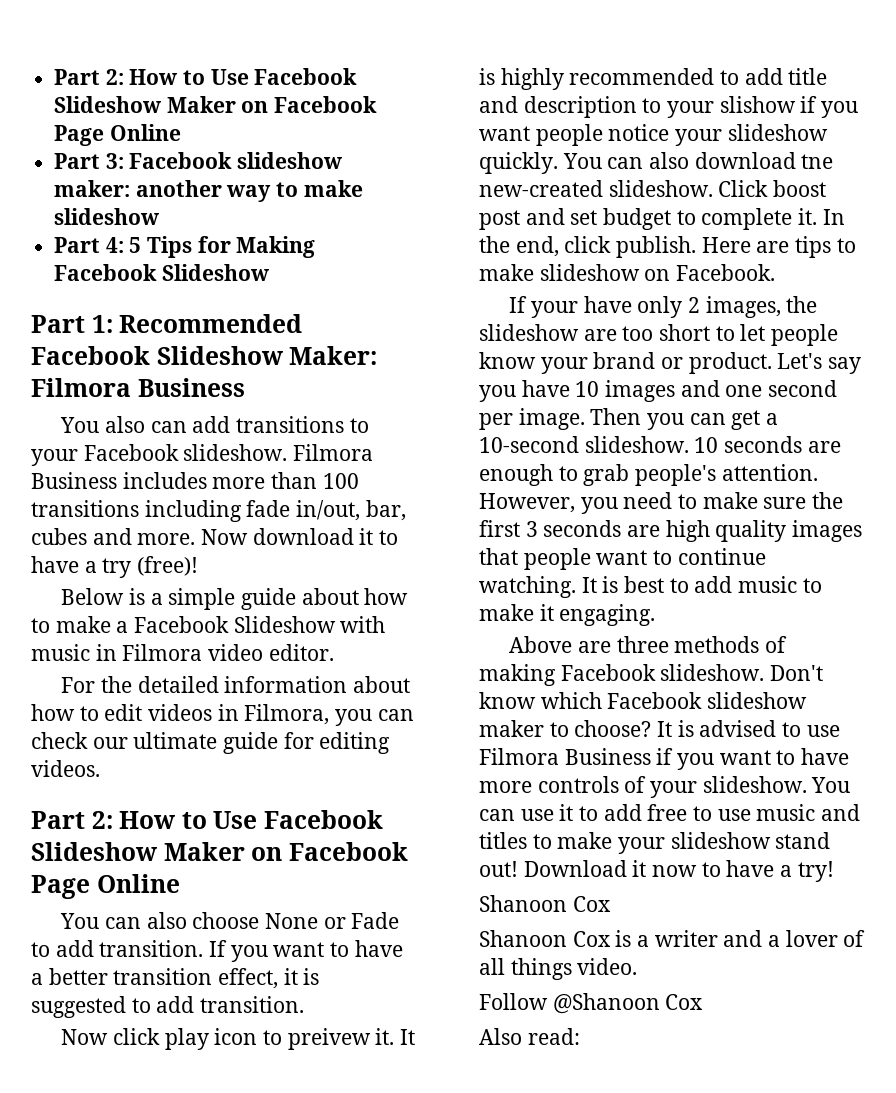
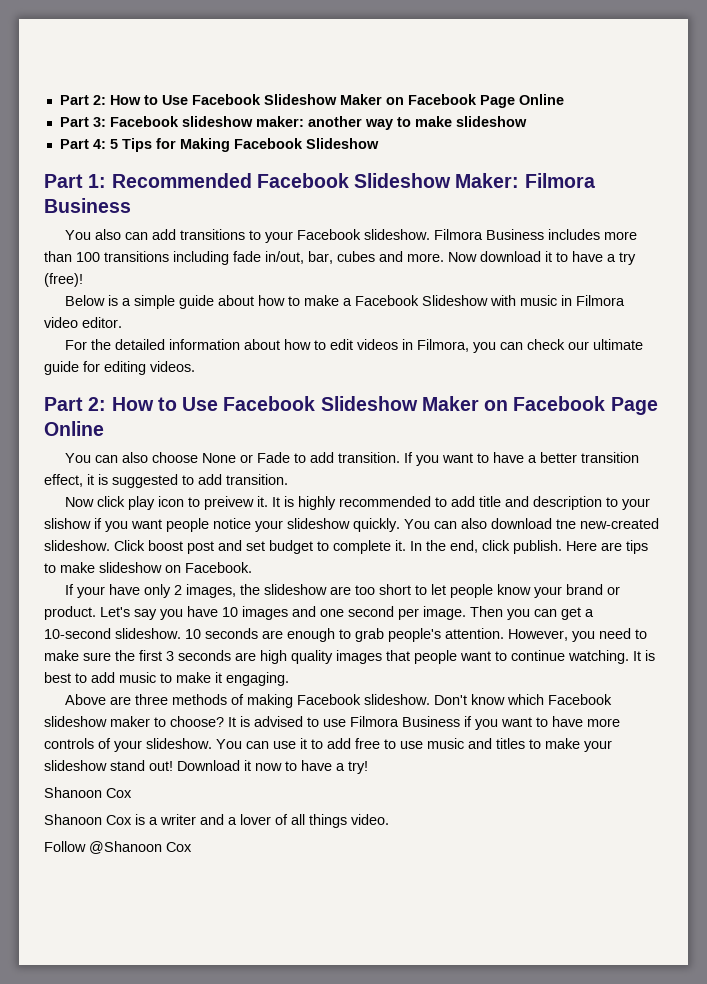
- Also read:

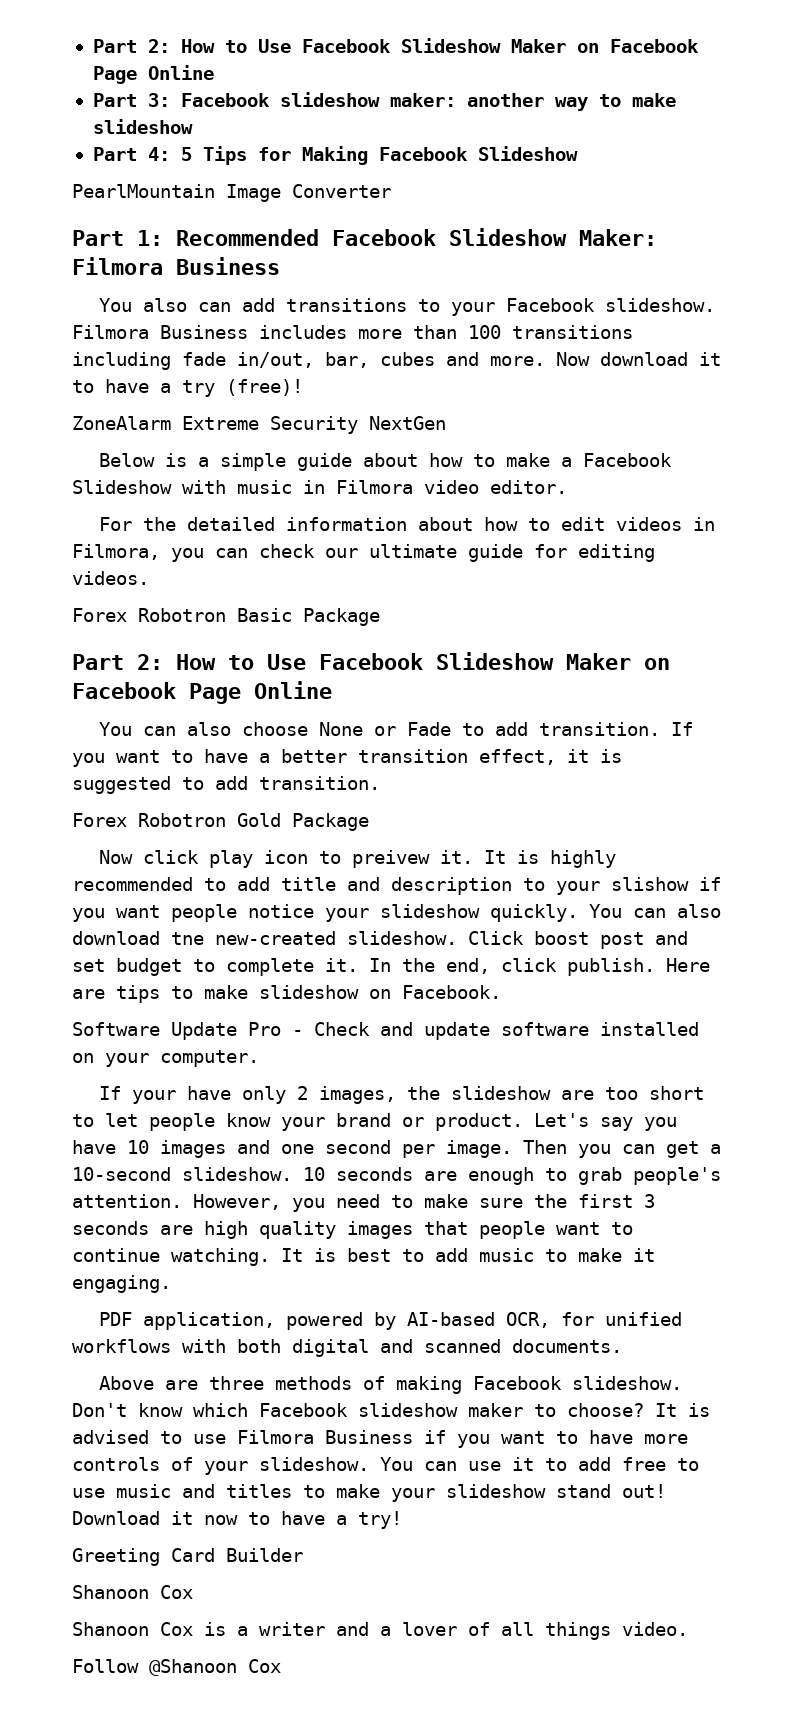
+ PearlMountain Image Converter
+ ZoneAlarm Extreme Security NextGen
+ Forex Robotron Basic Package
+ Forex Robotron Gold Package
+ Software Update Pro - Check and update software installed on your computer.
+ PDF application, powered by AI-based OCR, for unified workflows with both digital and scanned documents.
+ Greeting Card Builder

